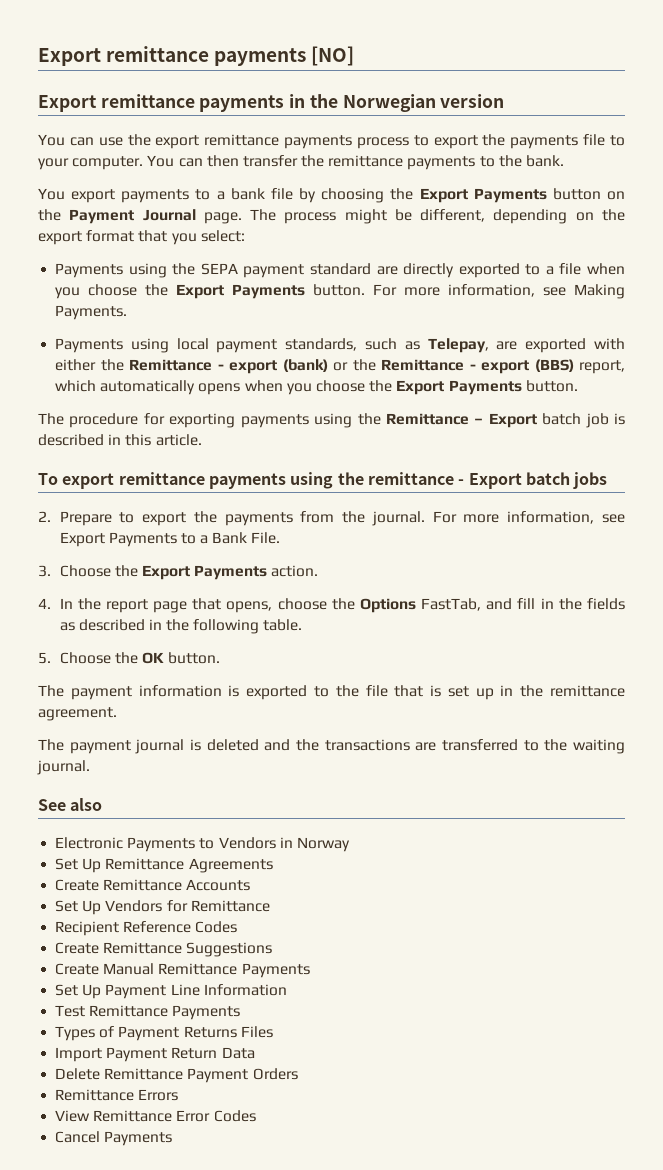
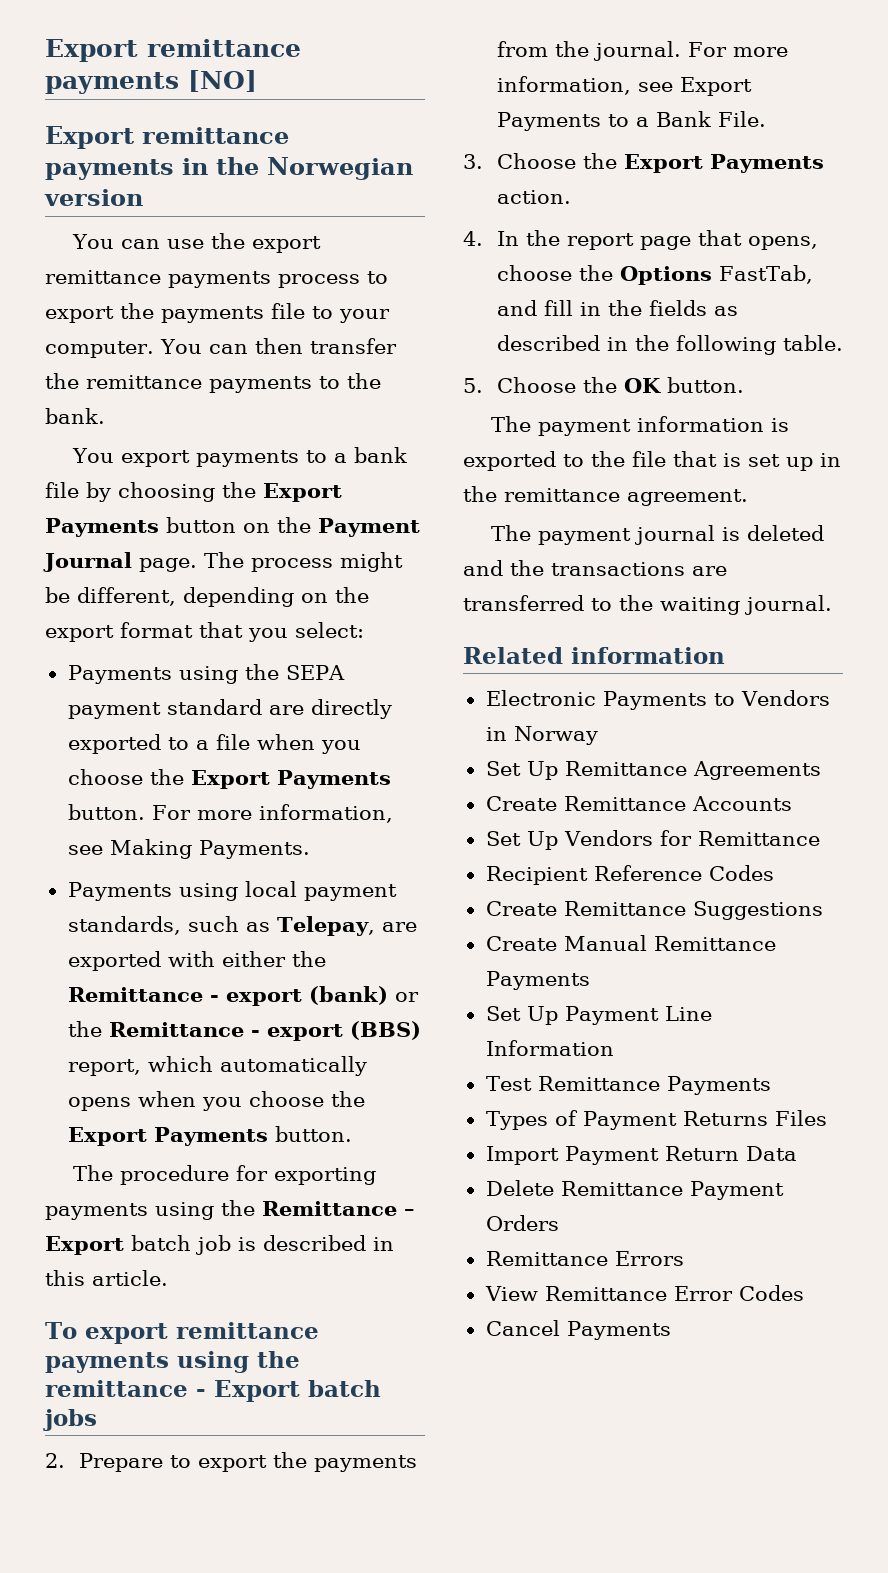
- See also
+ Related information

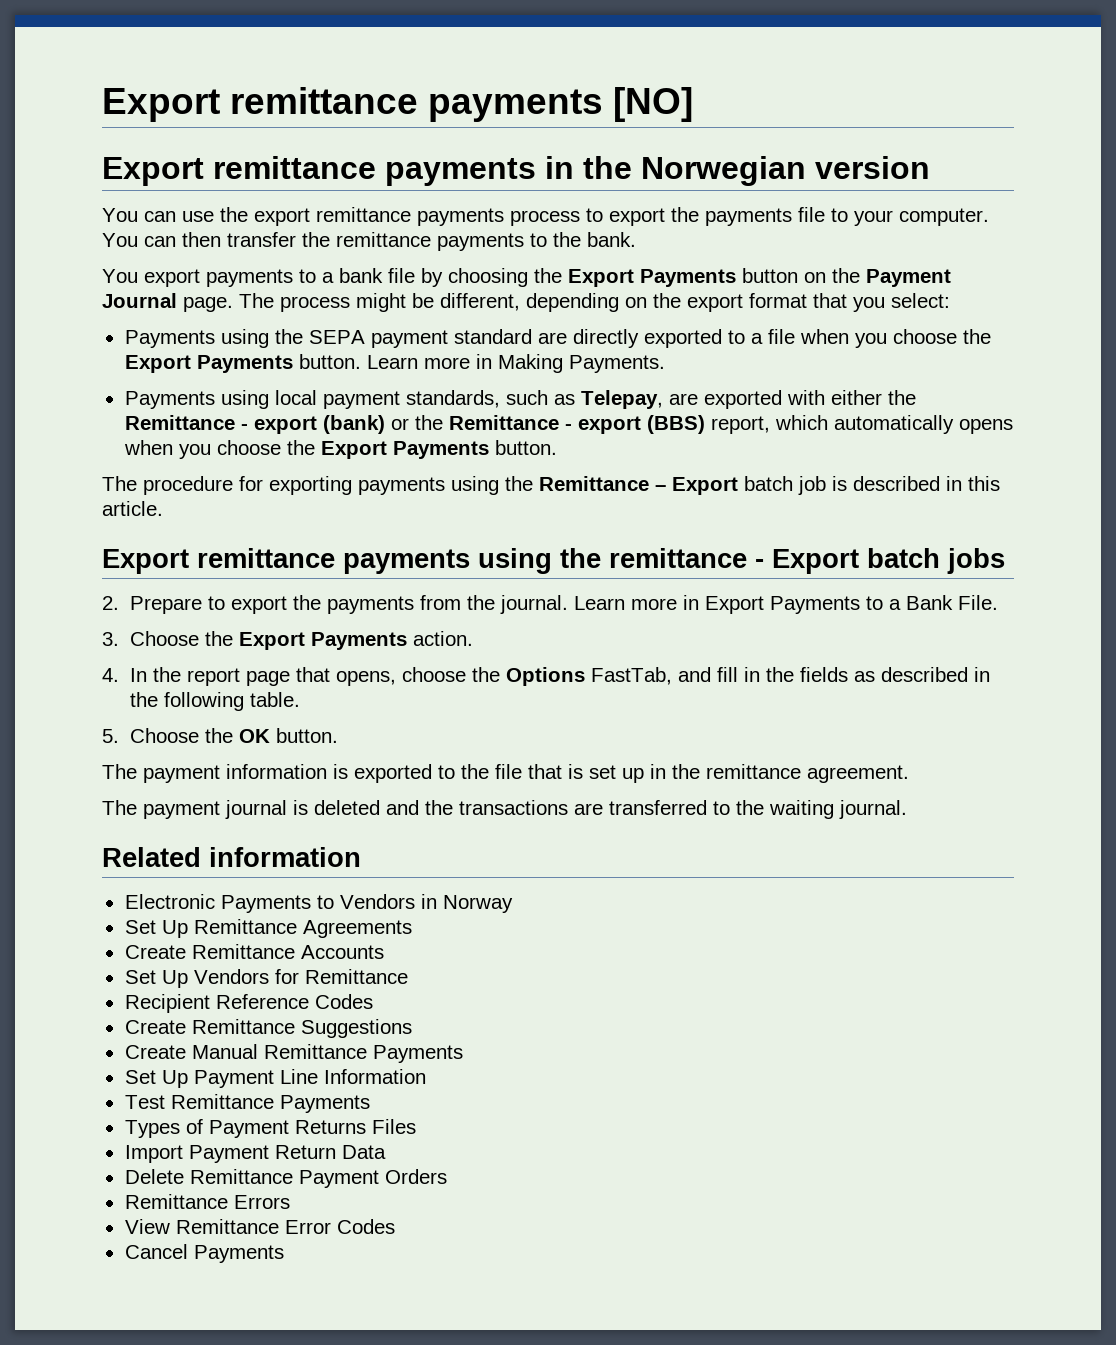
- For more information, see Making Payments.
+ Learn more in Making Payments.
- To export remittance payments using the remittance - Export batch jobs
+ Export remittance payments using the remittance - Export batch jobs
- For more information, see Export Payments to a Bank File.
+ Learn more in Export Payments to a Bank File.

